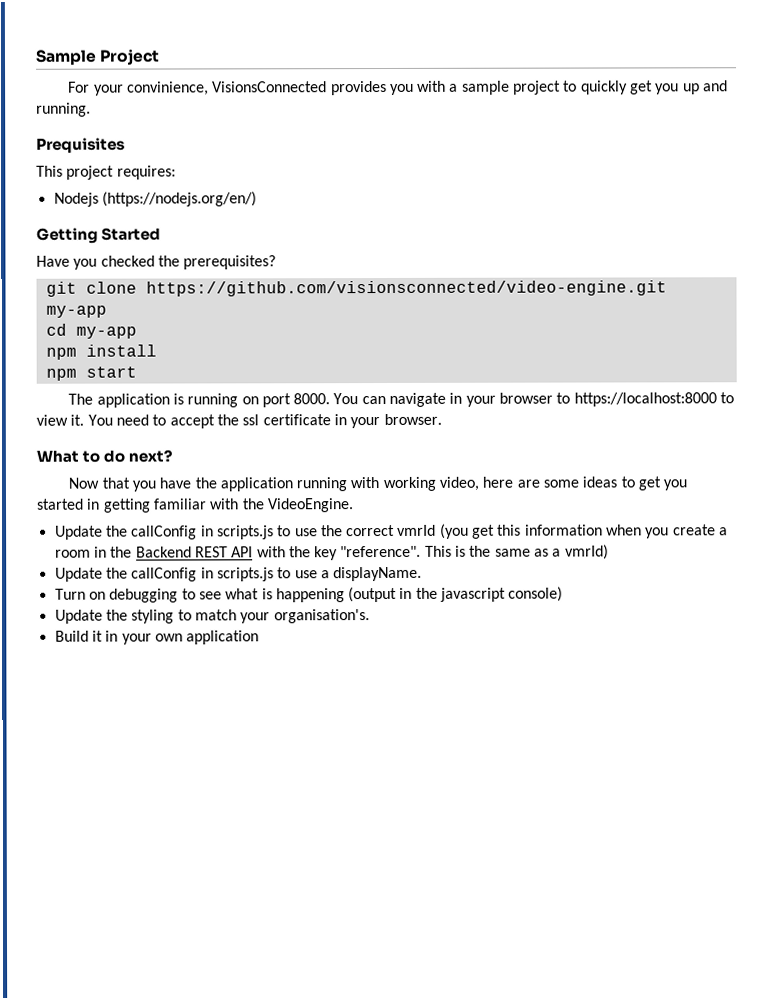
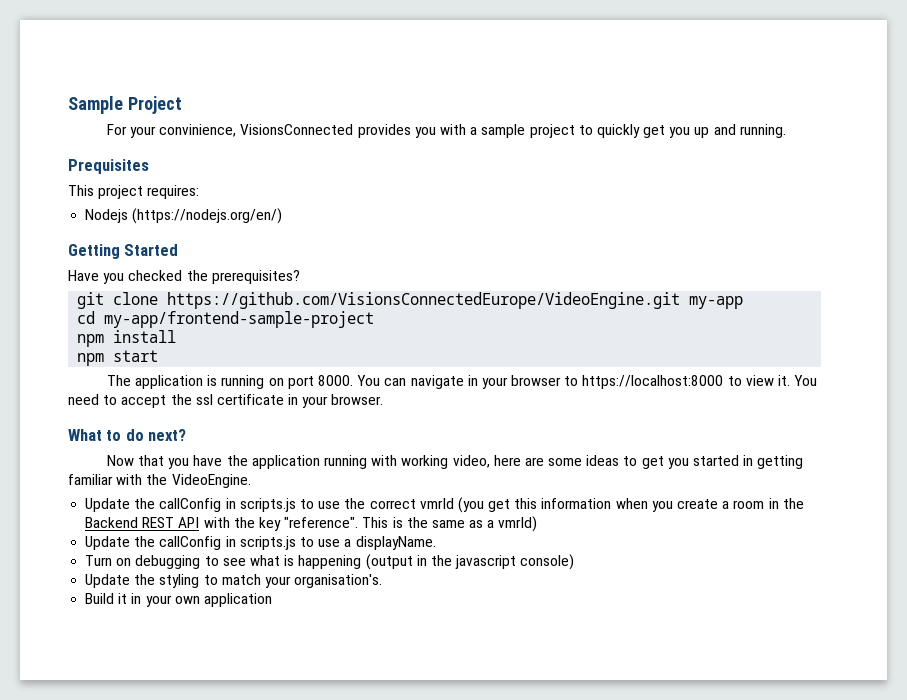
- git clone https://github.com/visionsconnected/video-engine.git my-app
+ git clone https://github.com/VisionsConnectedEurope/VideoEngine.git my-app
- cd my-app
+ cd my-app/frontend-sample-project

